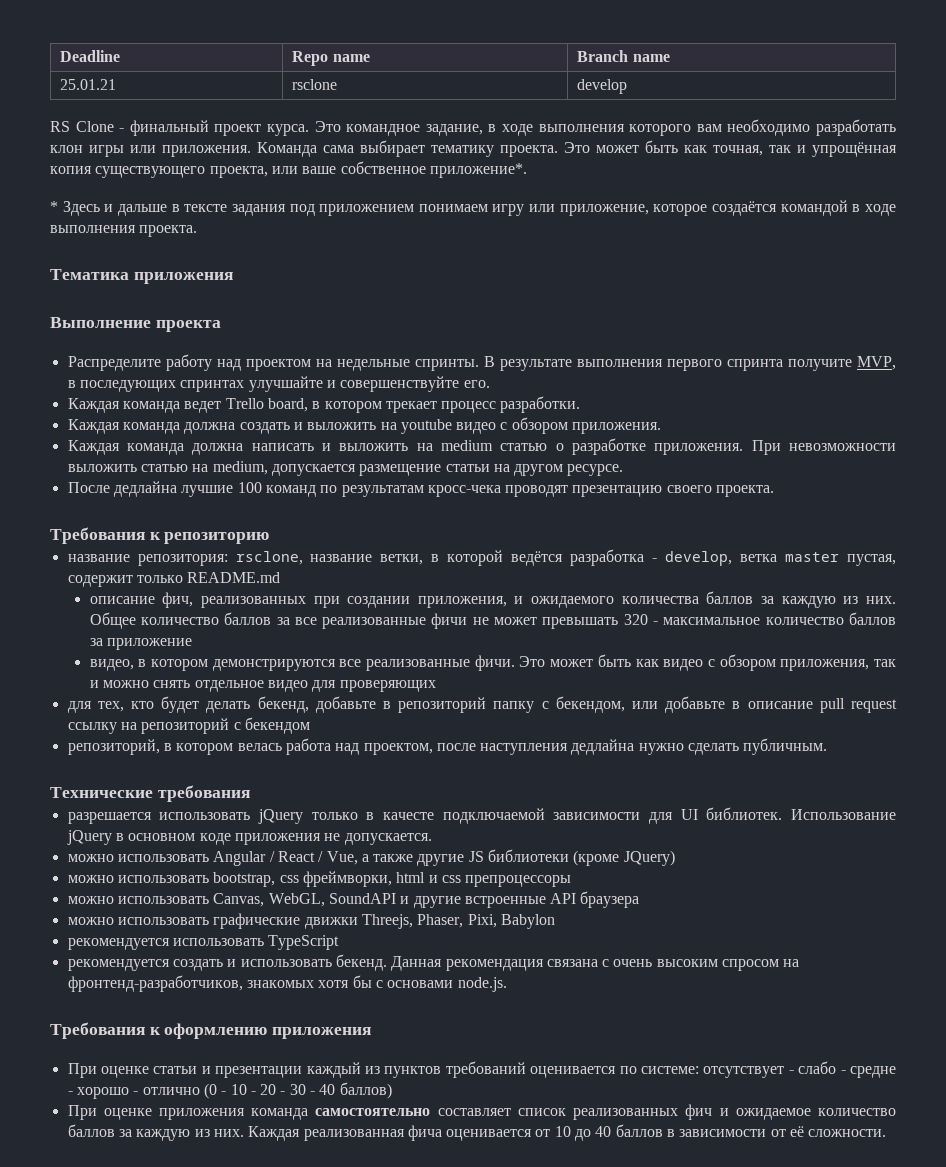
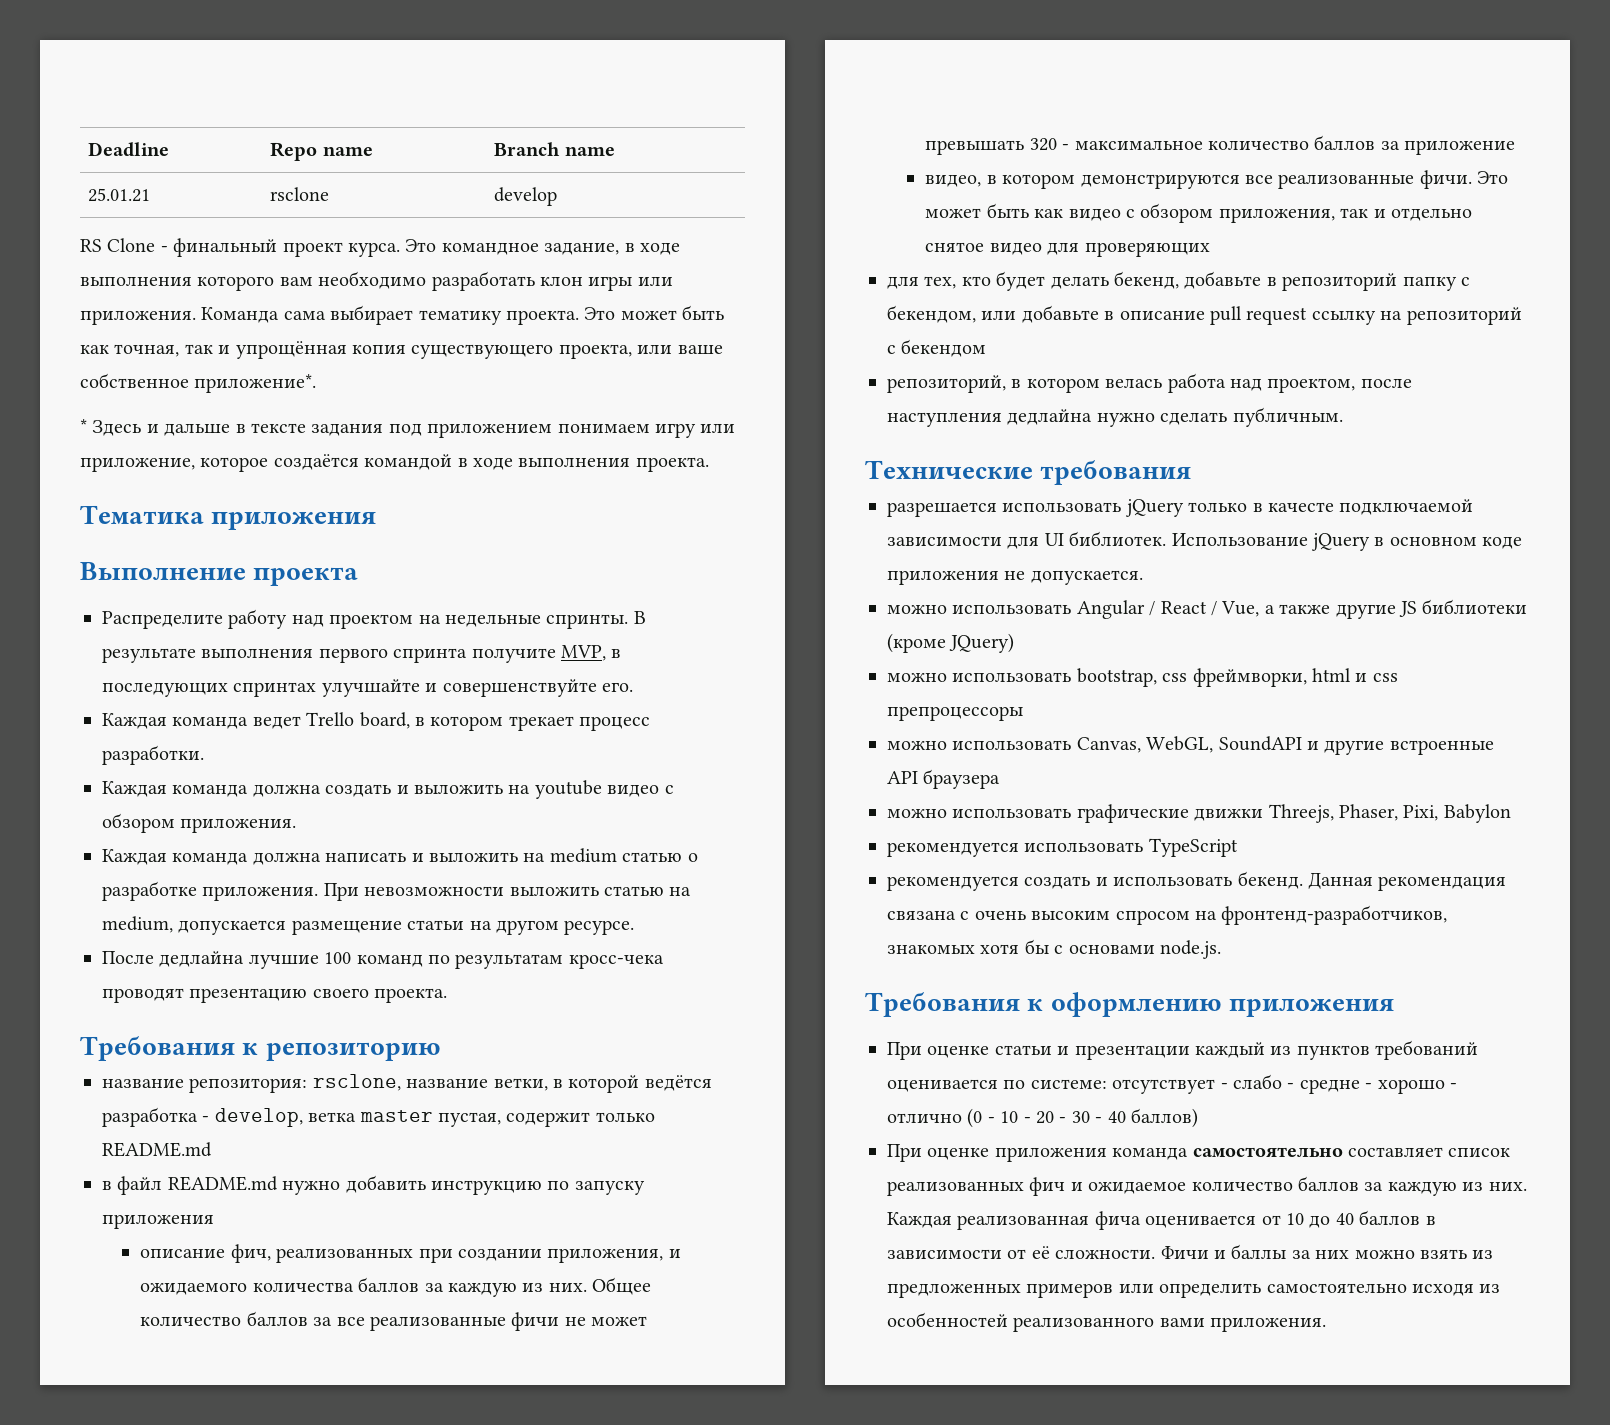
+ в файл README.md нужно добавить инструкцию по запуску приложения
- Это может быть как видео с обзором приложения, так и можно снять отдельное видео для проверяющих
+ Это может быть как видео с обзором приложения, так и отдельно снятое видео для проверяющих
+ Фичи и баллы за них можно взять из предложенных примеров или определить самостоятельно исходя из особенностей реализованного вами приложения.

